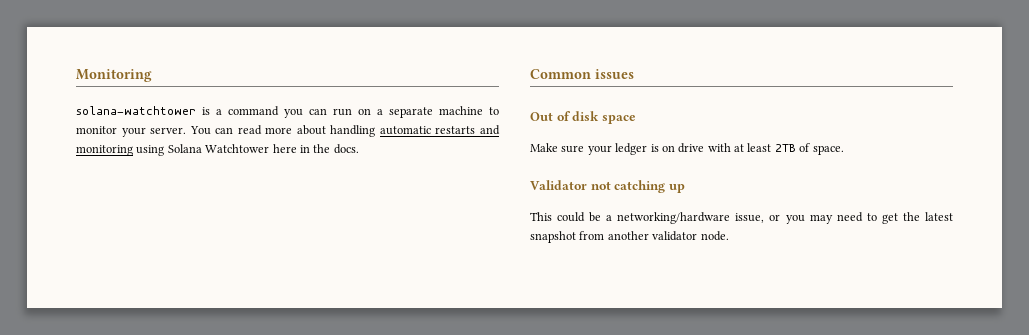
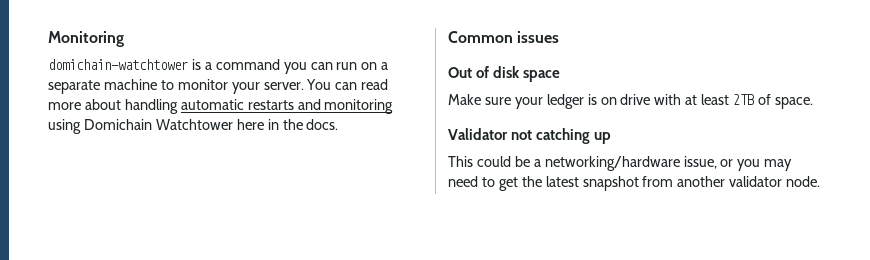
- solana-watchtower is a command you can run on a separate machine to monitor your server.
+ domichain-watchtower is a command you can run on a separate machine to monitor your server.
- You can read more about handling automatic restarts and monitoring using Solana Watchtower here in the docs.
+ You can read more about handling automatic restarts and monitoring using Domichain Watchtower here in the docs.

